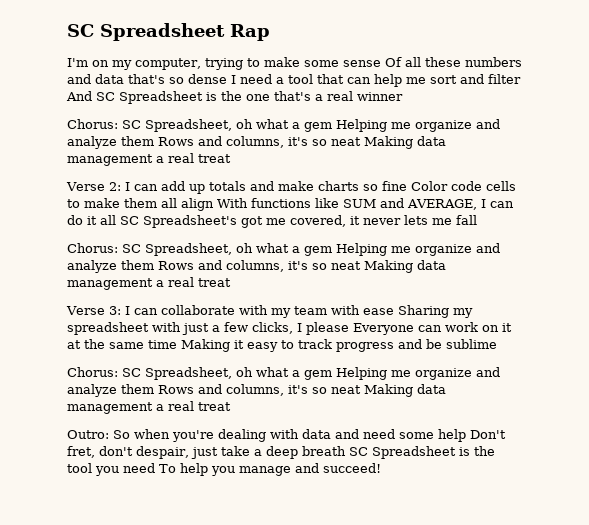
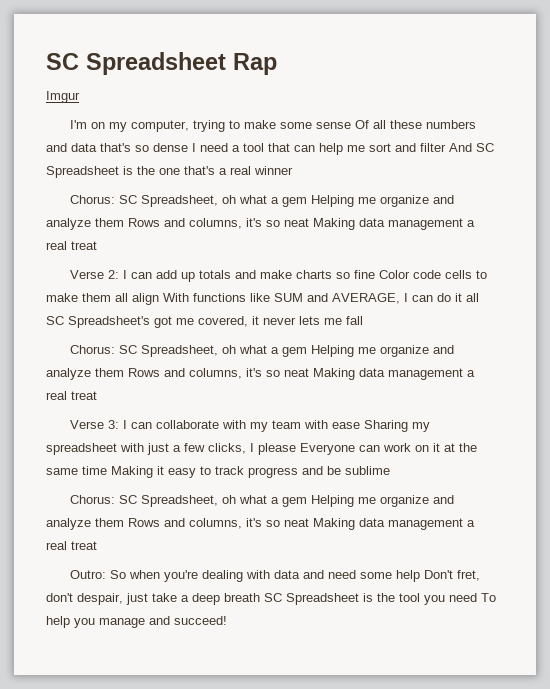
+ Imgur

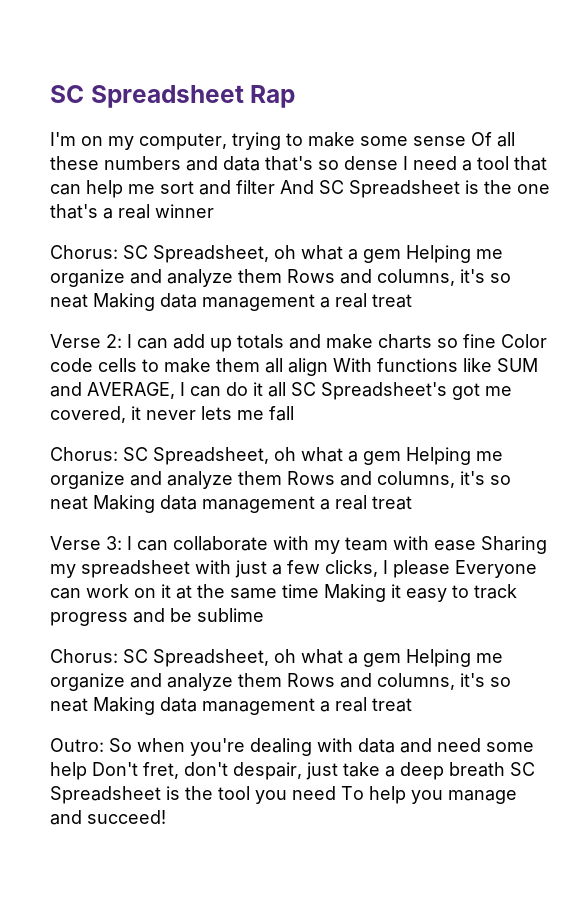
- Imgur

